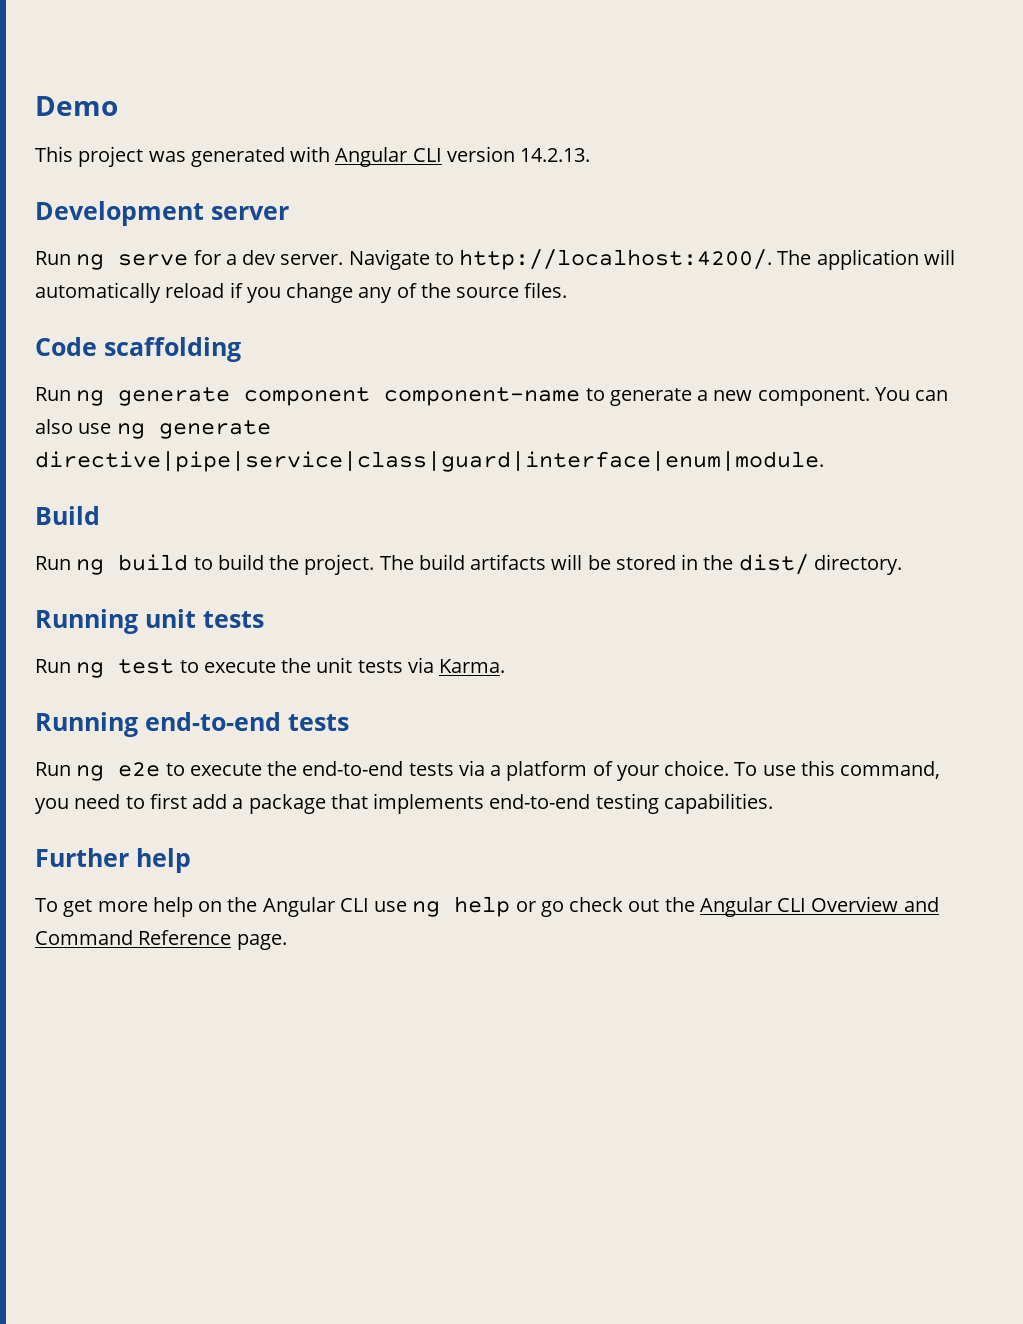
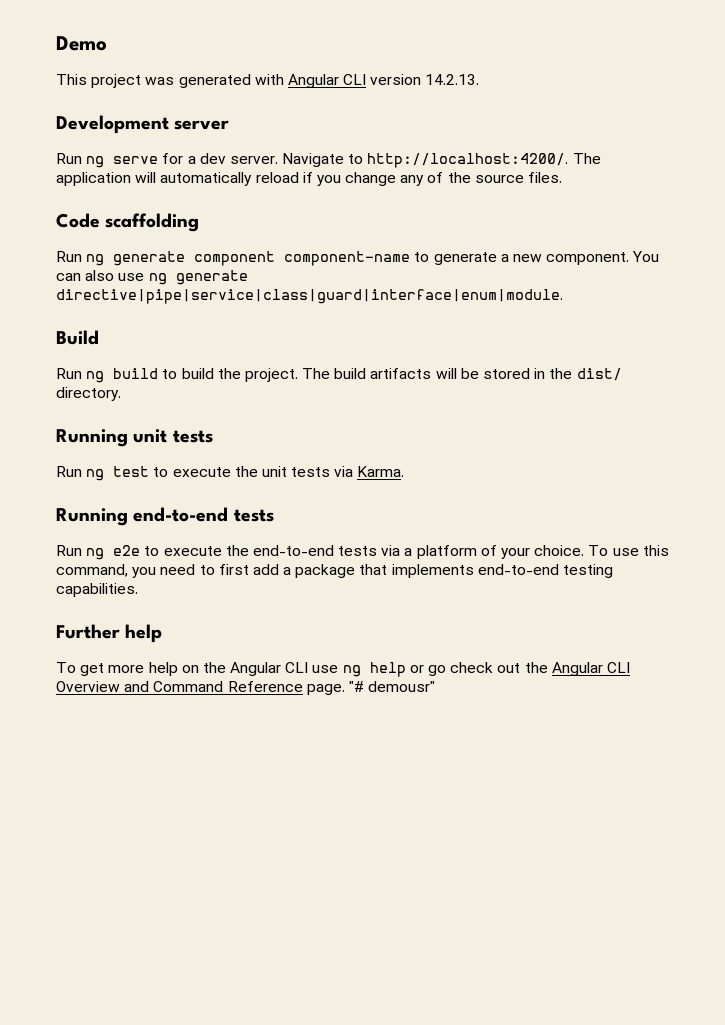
+ "# demousr"

